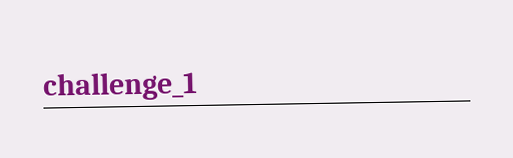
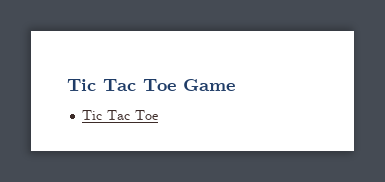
- challenge_1
+ Tic Tac Toe Game
+ Tic Tac Toe

